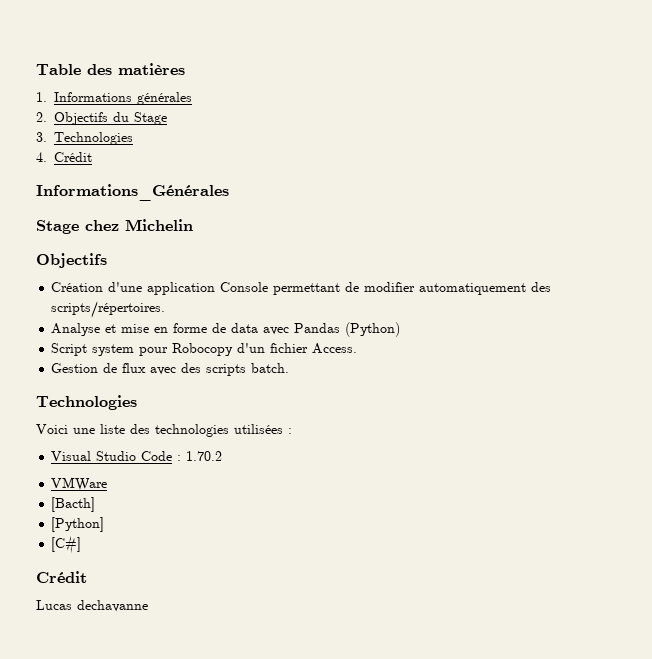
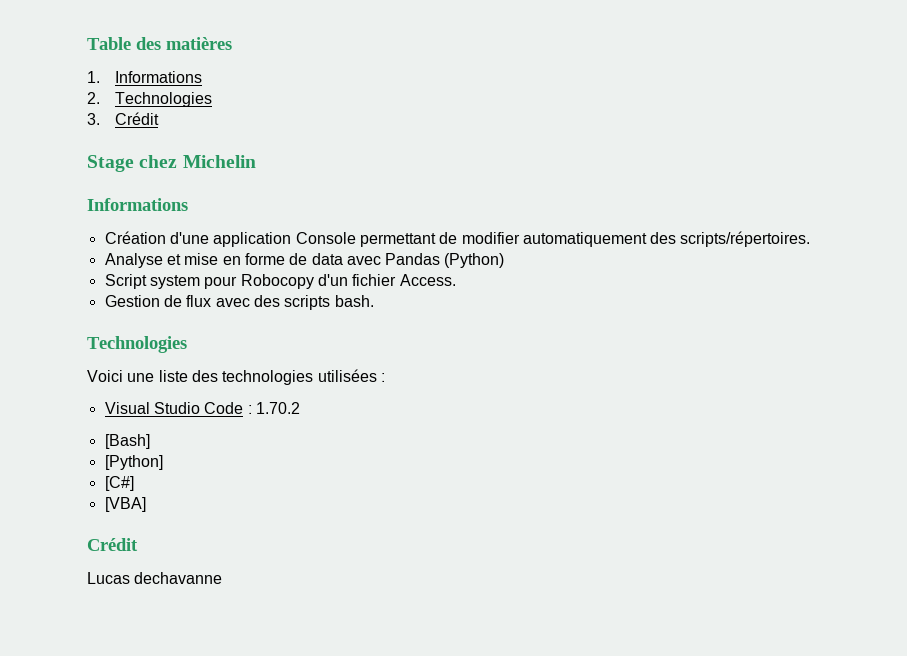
- 1. Informations générales
- 2. Objectifs du Stage
- 3. Technologies
- 4. Crédit
- Informations_Générales
+ 1. Informations
+ 2. Technologies
+ 3. Crédit
  Stage chez Michelin
- Objectifs
+ Informations
- Gestion de flux avec des scripts batch.
+ Gestion de flux avec des scripts bash.
- VMWare
- [Bacth]
+ [Bash]
+ [VBA]

